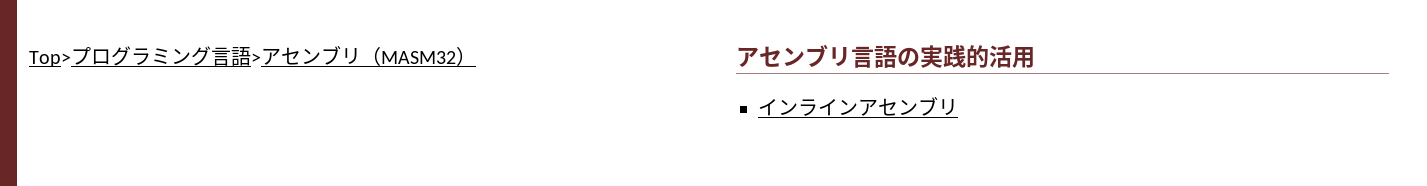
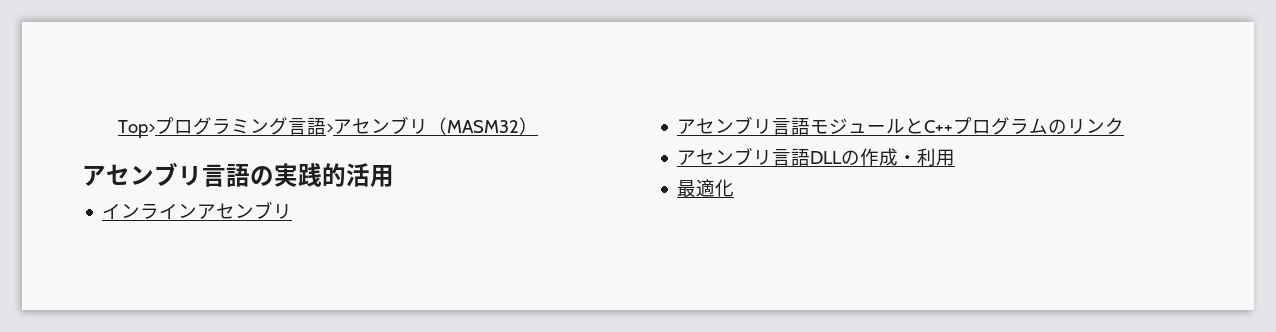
+ アセンブリ言語モジュールとC++プログラムのリンク
+ アセンブリ言語DLLの作成・利用
+ 最適化

